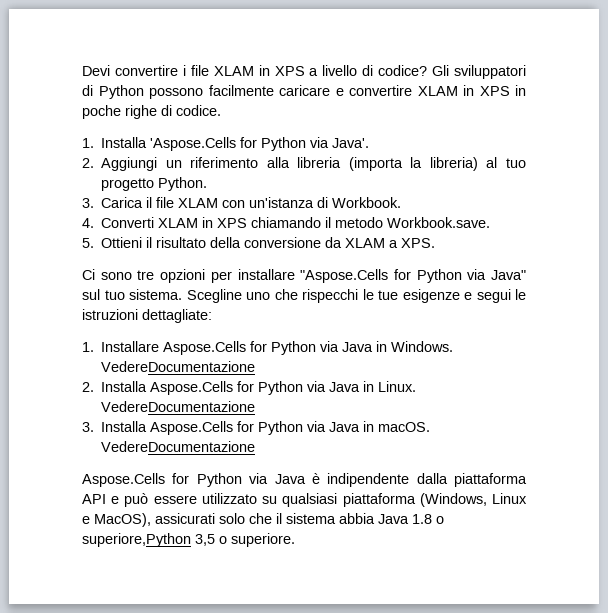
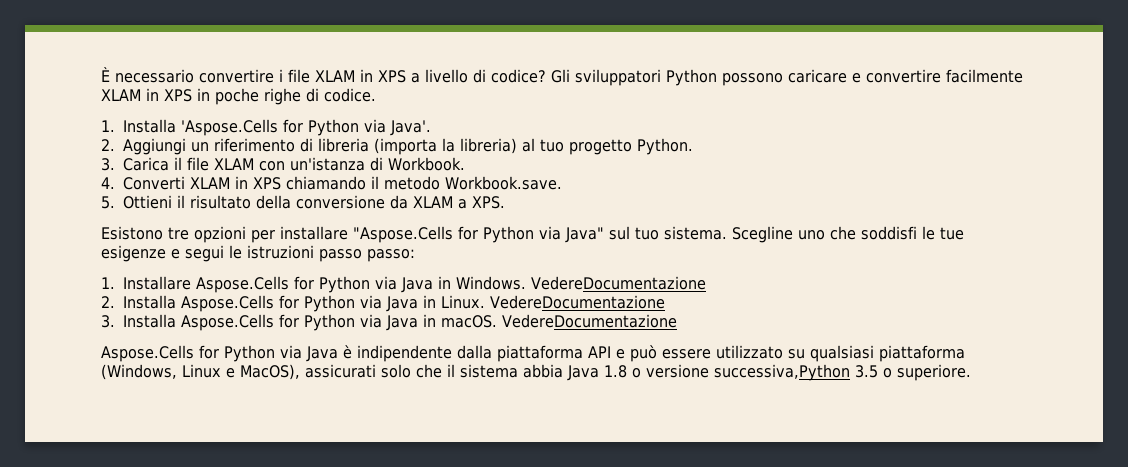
- Devi convertire i file XLAM in XPS a livello di codice?
+ È necessario convertire i file XLAM in XPS a livello di codice?
- Gli sviluppatori di Python possono facilmente caricare e convertire XLAM in XPS in poche righe di codice.
+ Gli sviluppatori Python possono caricare e convertire facilmente XLAM in XPS in poche righe di codice.
- 2. Aggiungi un riferimento alla libreria (importa la libreria) al tuo progetto Python.
+ 2. Aggiungi un riferimento di libreria (importa la libreria) al tuo progetto Python.
- Ci sono tre opzioni per installare "Aspose.Cells for Python via Java" sul tuo sistema.
+ Esistono tre opzioni per installare "Aspose.Cells for Python via Java" sul tuo sistema.
- Scegline uno che rispecchi le tue esigenze e segui le istruzioni dettagliate:
+ Scegline uno che soddisfi le tue esigenze e segui le istruzioni passo passo:
- Aspose.Cells for Python via Java è indipendente dalla piattaforma API e può essere utilizzato su qualsiasi piattaforma (Windows, Linux e MacOS), assicurati solo che il sistema abbia Java 1.8 o superiore,Python 3,5 o superiore.
+ Aspose.Cells for Python via Java è indipendente dalla piattaforma API e può essere utilizzato su qualsiasi piattaforma (Windows, Linux e MacOS), assicurati solo che il sistema abbia Java 1.8 o versione successiva,Python 3.5 o superiore.

